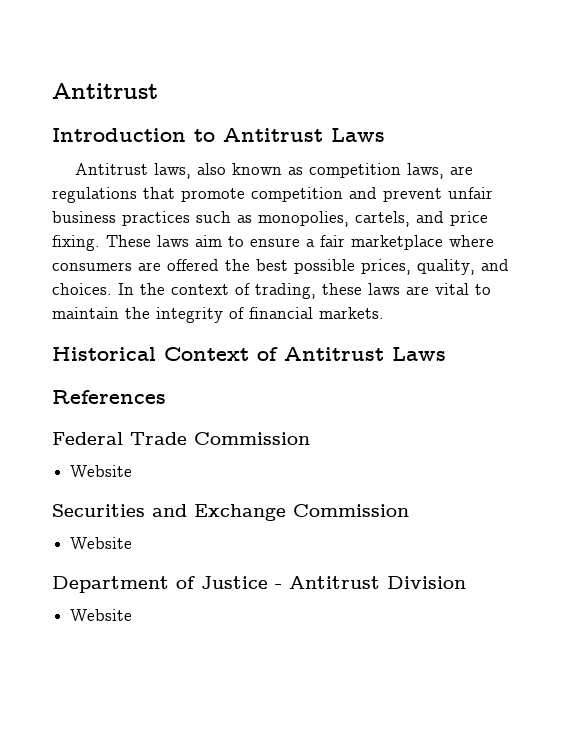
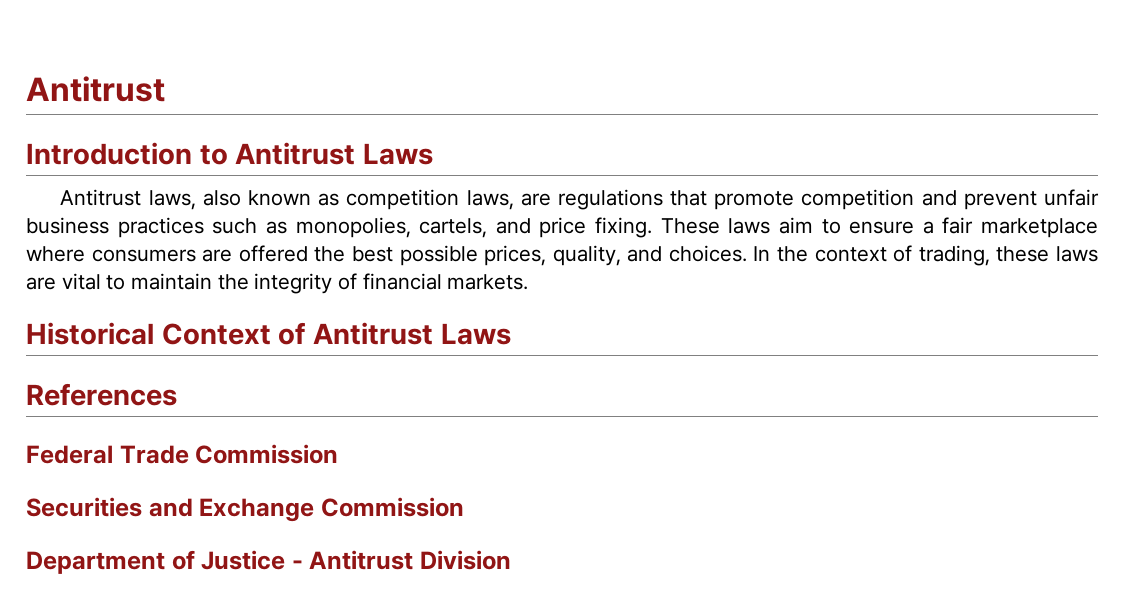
  Federal Trade Commission
- Website
  Securities and Exchange Commission
- Website
  Department of Justice - Antitrust Division
- Website

